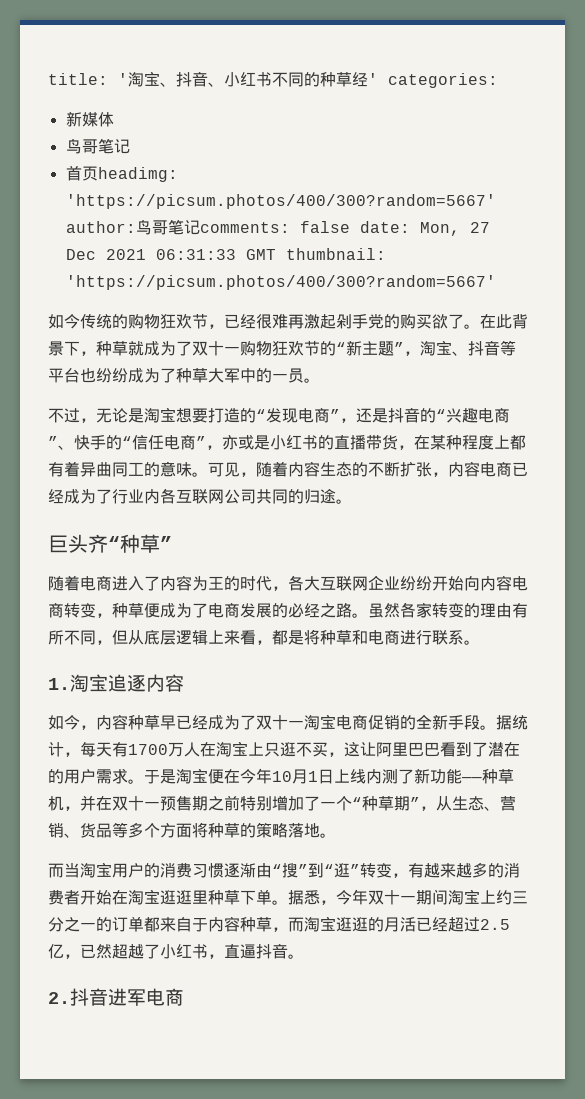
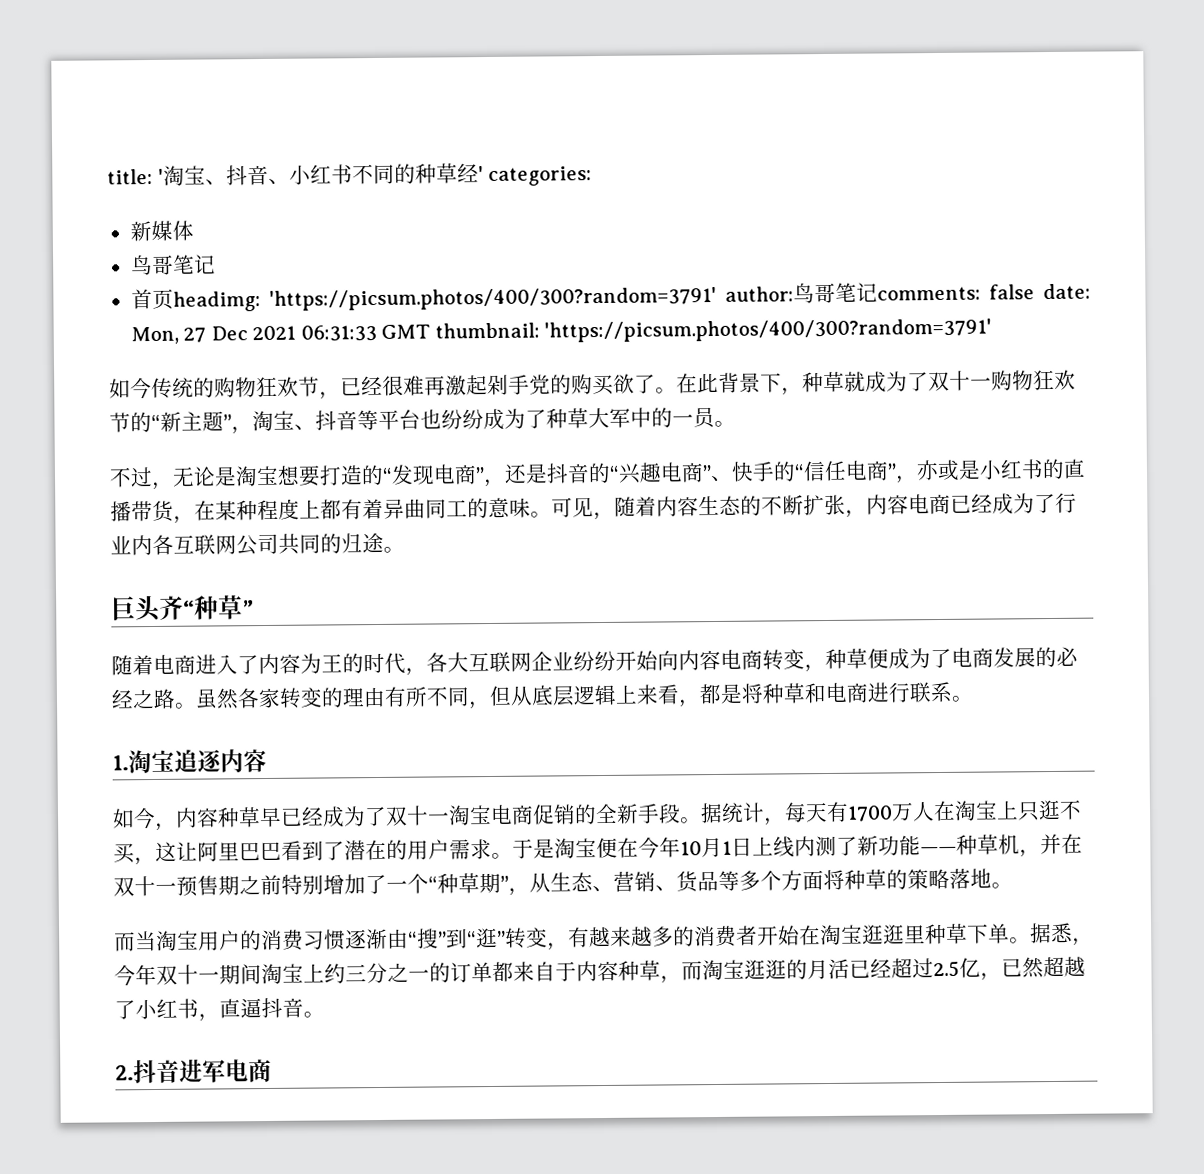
- 首页headimg: 'https://picsum.photos/400/300?random=5667' author:鸟哥笔记comments: false date: Mon, 27 Dec 2021 06:31:33 GMT thumbnail: 'https://picsum.photos/400/300?random=5667'
+ 首页headimg: 'https://picsum.photos/400/300?random=3791' author:鸟哥笔记comments: false date: Mon, 27 Dec 2021 06:31:33 GMT thumbnail: 'https://picsum.photos/400/300?random=3791'

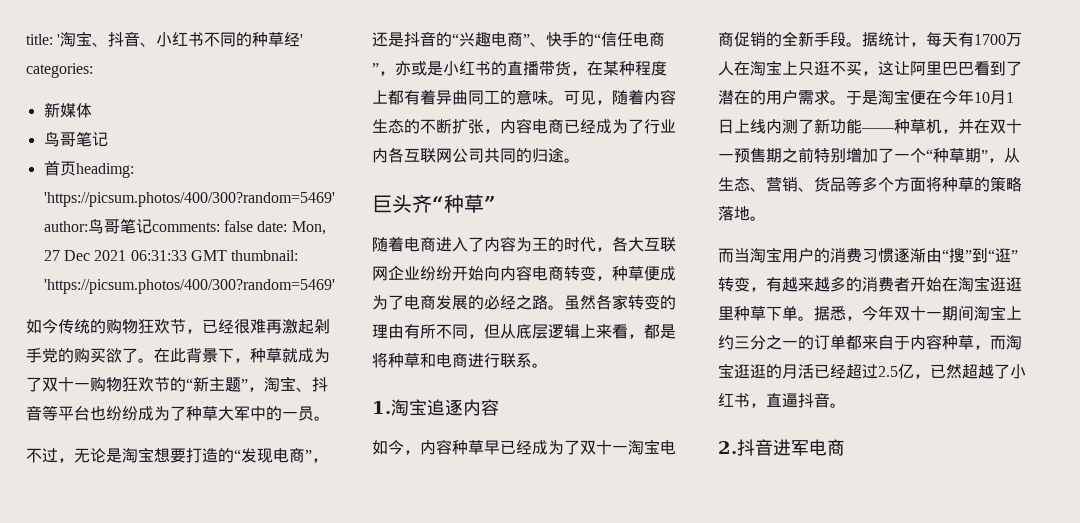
- 首页headimg: 'https://picsum.photos/400/300?random=3791' author:鸟哥笔记comments: false date: Mon, 27 Dec 2021 06:31:33 GMT thumbnail: 'https://picsum.photos/400/300?random=3791'
+ 首页headimg: 'https://picsum.photos/400/300?random=5469' author:鸟哥笔记comments: false date: Mon, 27 Dec 2021 06:31:33 GMT thumbnail: 'https://picsum.photos/400/300?random=5469'

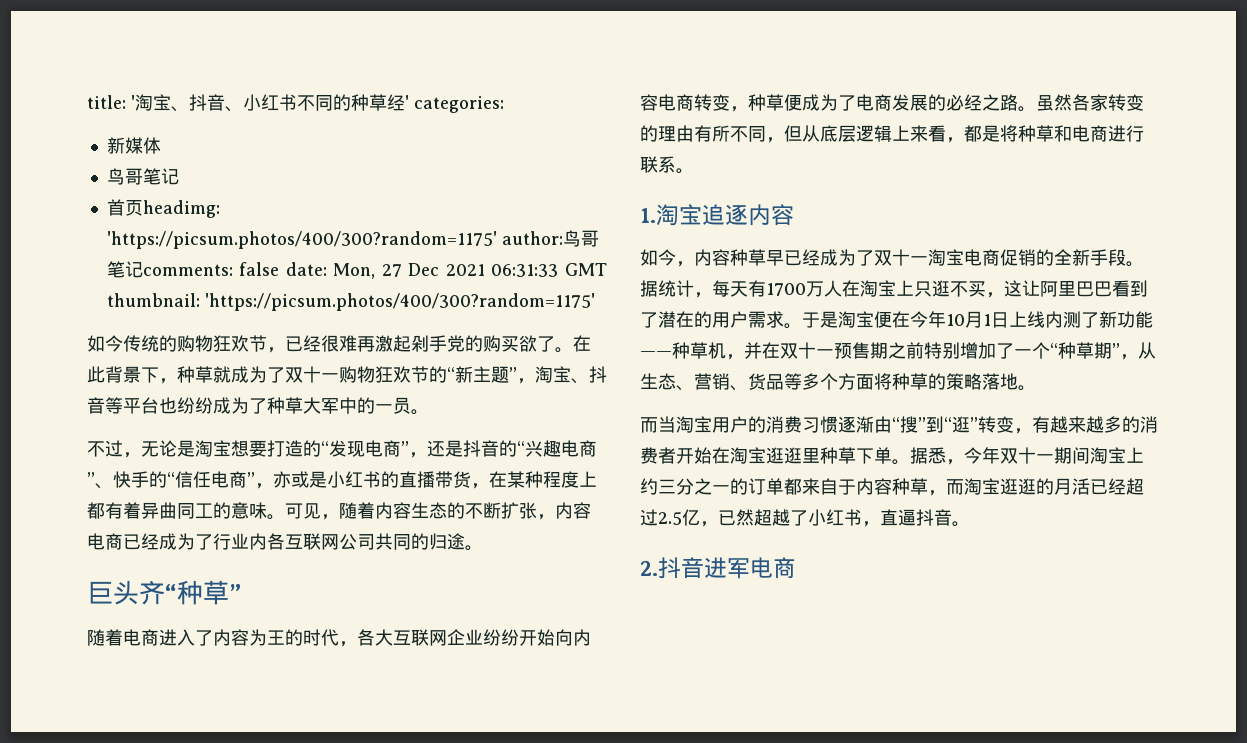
- 首页headimg: 'https://picsum.photos/400/300?random=5469' author:鸟哥笔记comments: false date: Mon, 27 Dec 2021 06:31:33 GMT thumbnail: 'https://picsum.photos/400/300?random=5469'
+ 首页headimg: 'https://picsum.photos/400/300?random=1175' author:鸟哥笔记comments: false date: Mon, 27 Dec 2021 06:31:33 GMT thumbnail: 'https://picsum.photos/400/300?random=1175'

